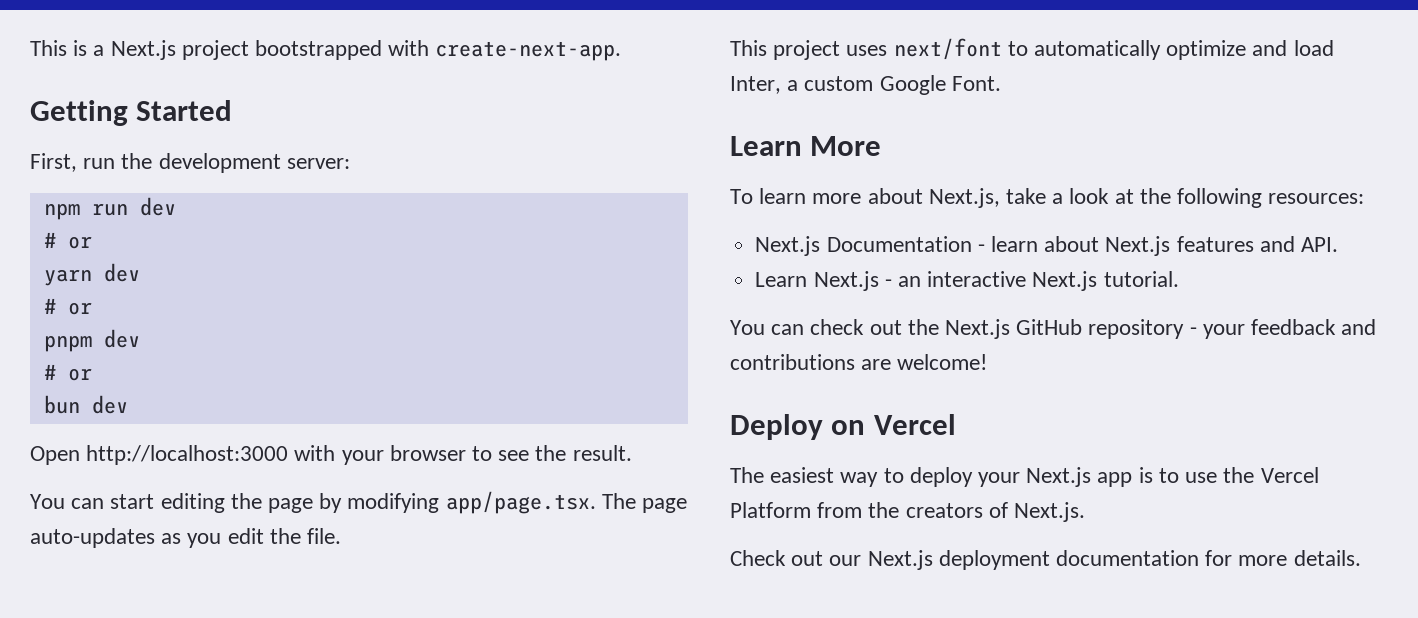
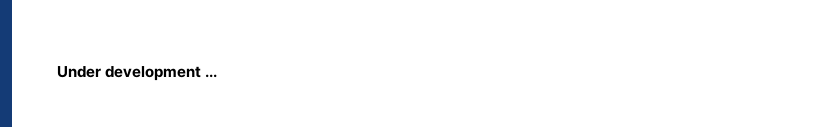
- This is a Next.js project bootstrapped with create-next-app.
- Getting Started
- First, run the development server:
- npm run dev
- # or
- yarn dev
- # or
- pnpm dev
- # or
- bun dev
- Open http://localhost:3000 with your browser to see the result.
- You can start editing the page by modifying app/page.tsx. The page auto-updates as you edit the file.
- This project uses next/font to automatically optimize and load Inter, a custom Google Font.
- Learn More
- To learn more about Next.js, take a look at the following resources:
- Next.js Documentation - learn about Next.js features and API.
- Learn Next.js - an interactive Next.js tutorial.
- You can check out the Next.js GitHub repository - your feedback and contributions are welcome!
- Deploy on Vercel
- The easiest way to deploy your Next.js app is to use the Vercel Platform from the creators of Next.js.
- Check out our Next.js deployment documentation for more details.
+ Under development ...

